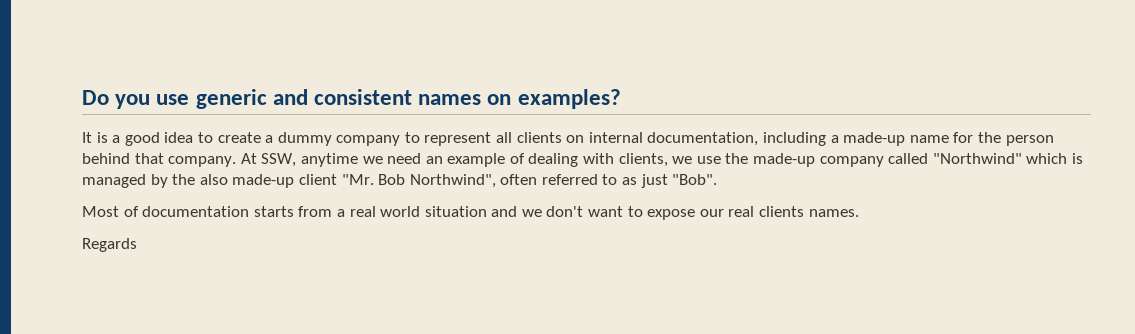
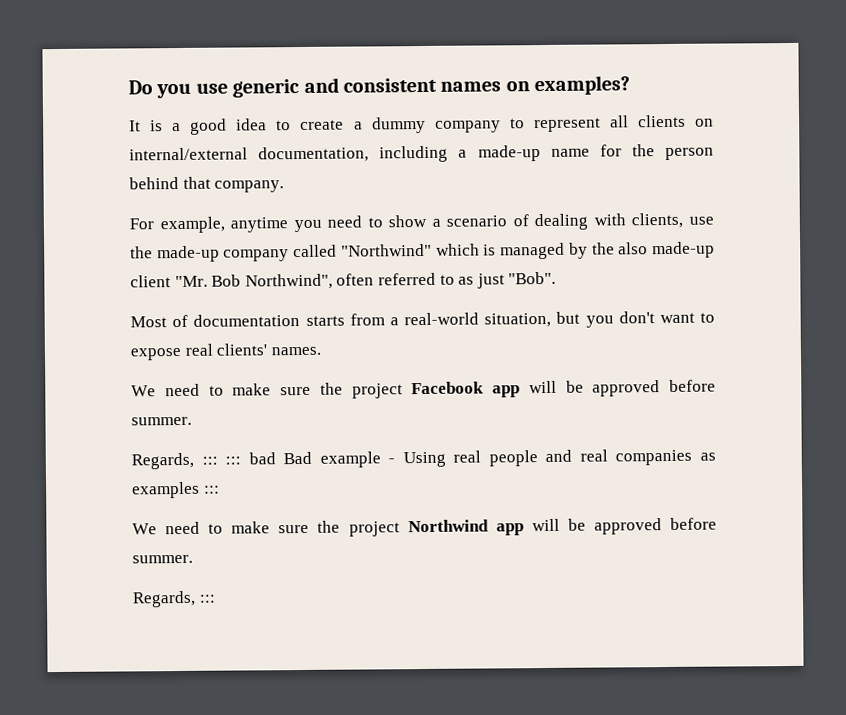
- It is a good idea to create a dummy company to represent all clients on internal documentation, including a made-up name for the person behind that company. At SSW, anytime we need an example of dealing with clients, we use the made-up company called "Northwind" which is managed by the also made-up client "Mr. Bob Northwind", often referred to as just "Bob".
+ It is a good idea to create a dummy company to represent all clients on internal/external documentation, including a made-up name for the person behind that company.
+ For example, anytime you need to show a scenario of dealing with clients, use the made-up company called "Northwind" which is managed by the also made-up client "Mr. Bob Northwind", often referred to as just "Bob".
- Most of documentation starts from a real world situation and we don't want to expose our real clients names.
- Regards
+ Most of documentation starts from a real-world situation, but you don't want to expose real clients' names.
+ We need to make sure the project Facebook app will be approved before summer.
+ Regards, ::: ::: bad Bad example - Using real people and real companies as examples :::
+ We need to make sure the project Northwind app will be approved before summer.
+ Regards, :::

